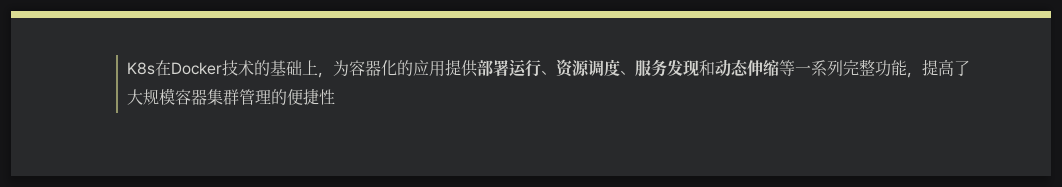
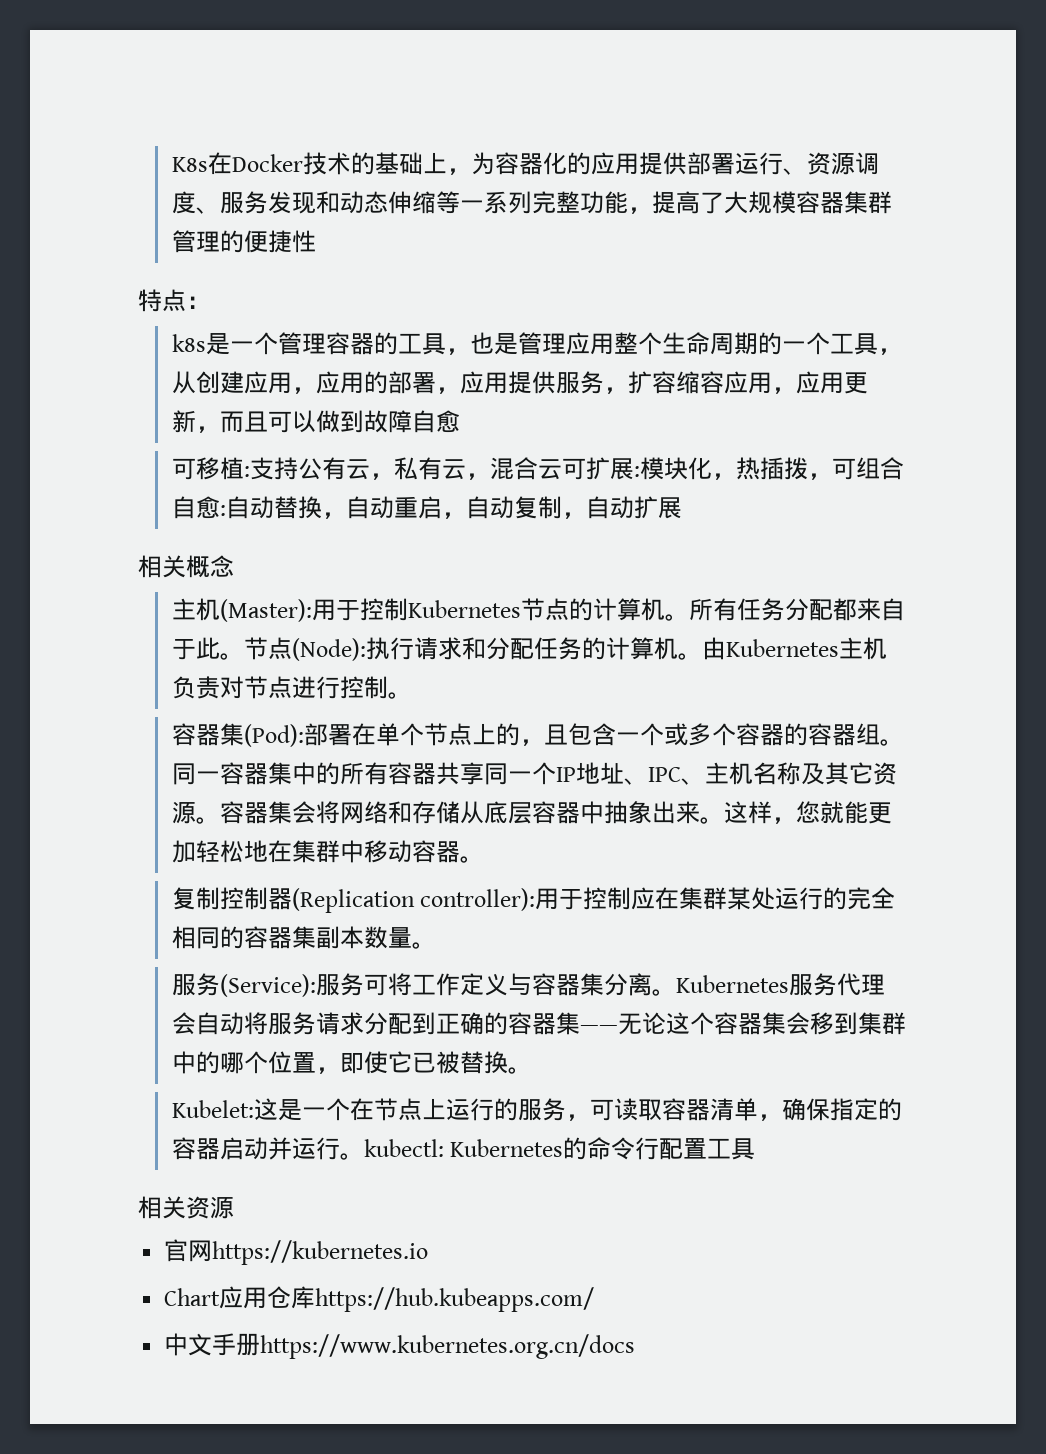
+ 特点：
+ k8s是一个管理容器的工具，也是管理应用整个生命周期的一个工具，从创建应用，应用的部署，应用提供服务，扩容缩容应用，应用更新，而且可以做到故障自愈
+ 可移植:支持公有云，私有云，混合云可扩展:模块化，热插拨，可组合自愈:自动替换，自动重启，自动复制，自动扩展
+ 相关概念
+ 主机(Master):用于控制Kubernetes节点的计算机。所有任务分配都来自于此。节点(Node):执行请求和分配任务的计算机。由Kubernetes主机负责对节点进行控制。
+ 容器集(Pod):部署在单个节点上的，且包含一个或多个容器的容器组。同一容器集中的所有容器共享同一个IP地址、IPC、主机名称及其它资源。容器集会将网络和存储从底层容器中抽象出来。这样，您就能更加轻松地在集群中移动容器。
+ 复制控制器(Replication controller):用于控制应在集群某处运行的完全相同的容器集副本数量。
+ 服务(Service):服务可将工作定义与容器集分离。Kubernetes服务代理会自动将服务请求分配到正确的容器集——无论这个容器集会移到集群中的哪个位置，即使它已被替换。
+ Kubelet:这是一个在节点上运行的服务，可读取容器清单，确保指定的容器启动并运行。kubectl: Kubernetes的命令行配置工具
+ 相关资源
+ 官网https://kubernetes.io
+ Chart应用仓库https://hub.kubeapps.com/
+ 中文手册https://www.kubernetes.org.cn/docs

